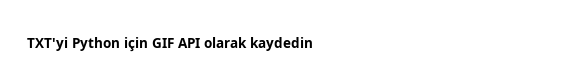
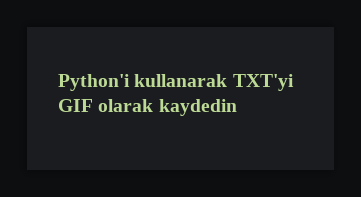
- TXT'yi Python için GIF API olarak kaydedin
+ Python'i kullanarak TXT'yi GIF olarak kaydedin

